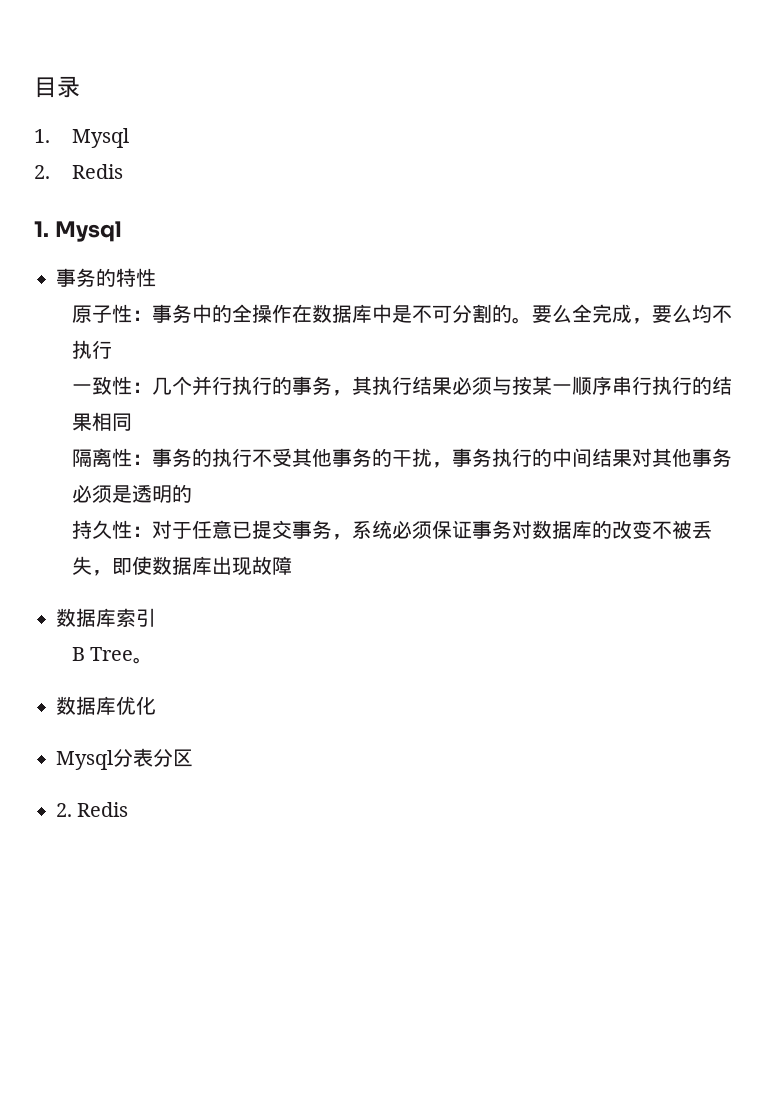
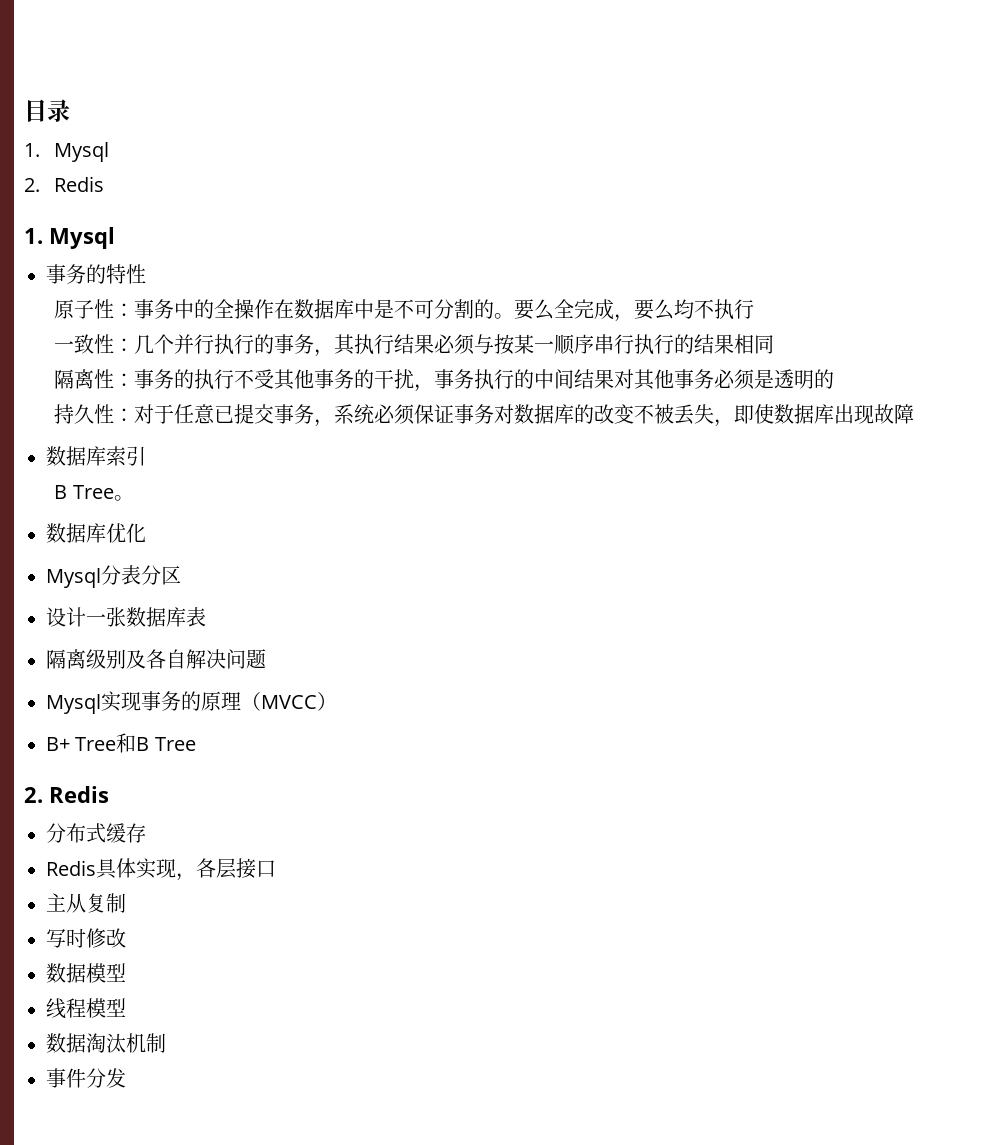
  Mysql分表分区
+ 设计一张数据库表
+ 隔离级别及各自解决问题
+ Mysql实现事务的原理（MVCC）
+ B+ Tree和B Tree
  2. Redis
+ 分布式缓存
+ Redis具体实现，各层接口
+ 主从复制
+ 写时修改
+ 数据模型
+ 线程模型
+ 数据淘汰机制
+ 事件分发

